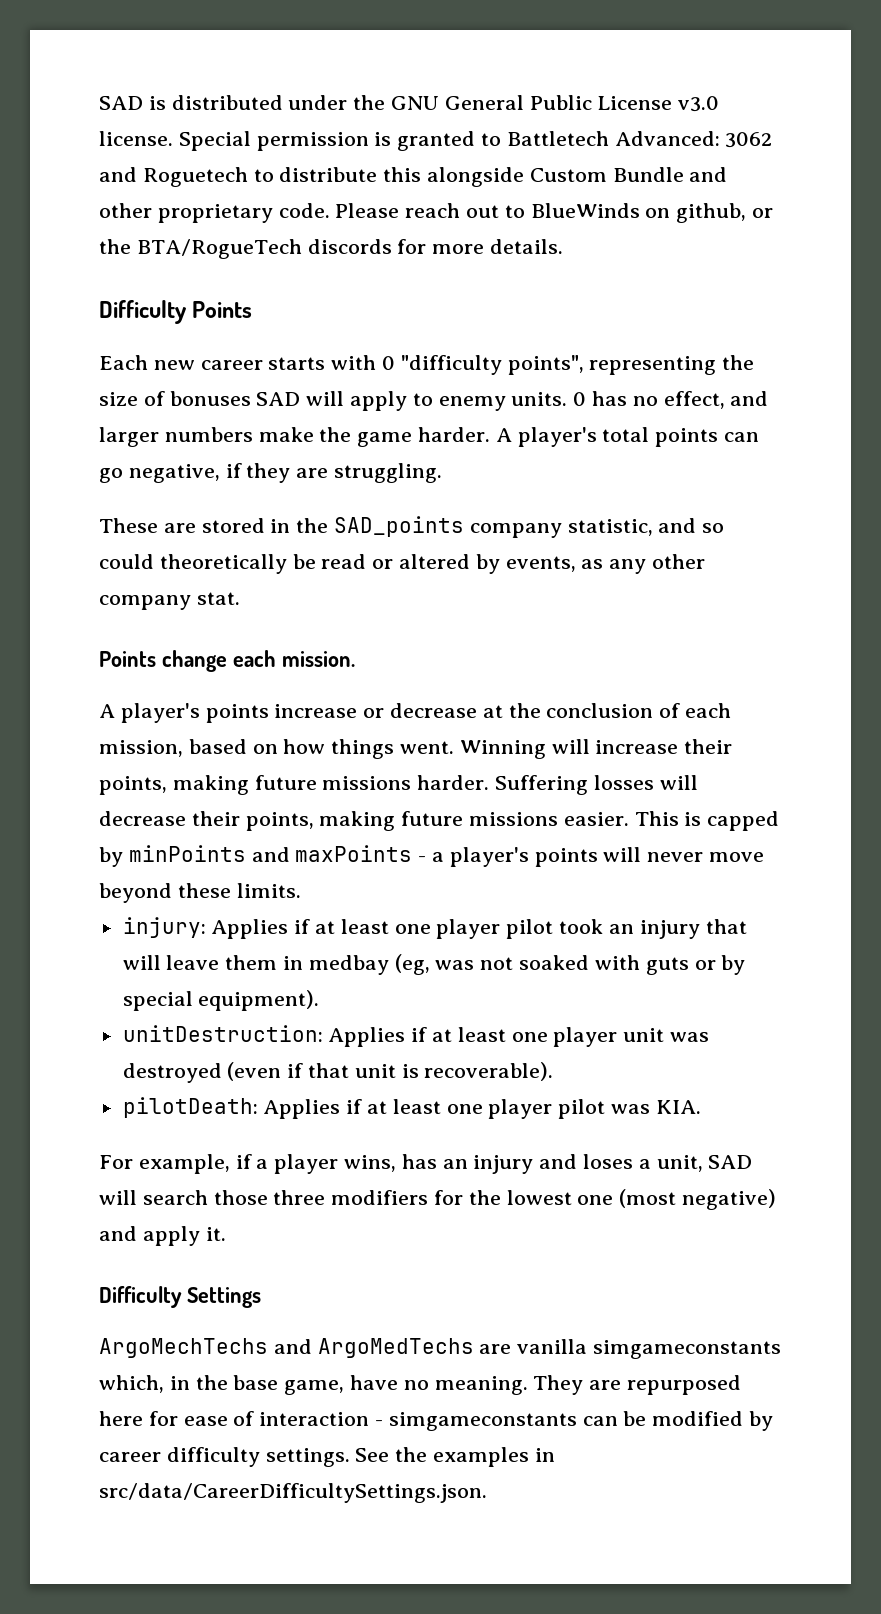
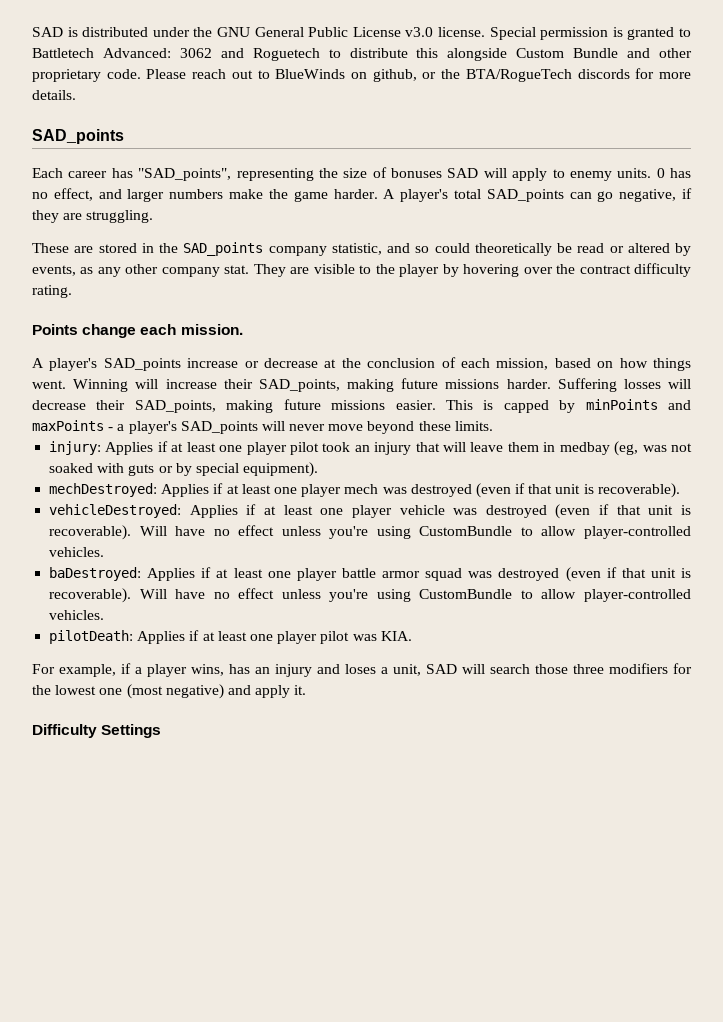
  Please reach out to BlueWinds on github, or the BTA/RogueTech discords for more details.
- Difficulty Points
+ SAD_points
- Each new career starts with 0 "difficulty points", representing the size of bonuses SAD will apply to enemy units.
+ Each career has "SAD_points", representing the size of bonuses SAD will apply to enemy units.
- A player's total points can go negative, if they are struggling.
+ A player's total SAD_points can go negative, if they are struggling.
+ They are visible to the player by hovering over the contract difficulty rating.
- A player's points increase or decrease at the conclusion of each mission, based on how things went.
+ A player's SAD_points increase or decrease at the conclusion of each mission, based on how things went.
- Winning will increase their points, making future missions harder.
+ Winning will increase their SAD_points, making future missions harder.
- Suffering losses will decrease their points, making future missions easier.
+ Suffering losses will decrease their SAD_points, making future missions easier.
- This is capped by minPoints and maxPoints - a player's points will never move beyond these limits.
+ This is capped by minPoints and maxPoints - a player's SAD_points will never move beyond these limits.
- unitDestruction: Applies if at least one player unit was destroyed (even if that unit is recoverable).
+ mechDestroyed: Applies if at least one player mech was destroyed (even if that unit is recoverable).
+ vehicleDestroyed: Applies if at least one player vehicle was destroyed (even if that unit is recoverable). Will have no effect unless you're using CustomBundle to allow player-controlled vehicles.
+ baDestroyed: Applies if at least one player battle armor squad was destroyed (even if that unit is recoverable). Will have no effect unless you're using CustomBundle to allow player-controlled vehicles.
- ArgoMechTechs and ArgoMedTechs are vanilla simgameconstants which, in the base game, have no meaning. They are repurposed here for ease of interaction - simgameconstants can be modified by career difficulty settings. See the examples in src/data/CareerDifficultySettings.json.

